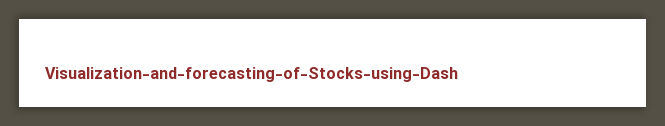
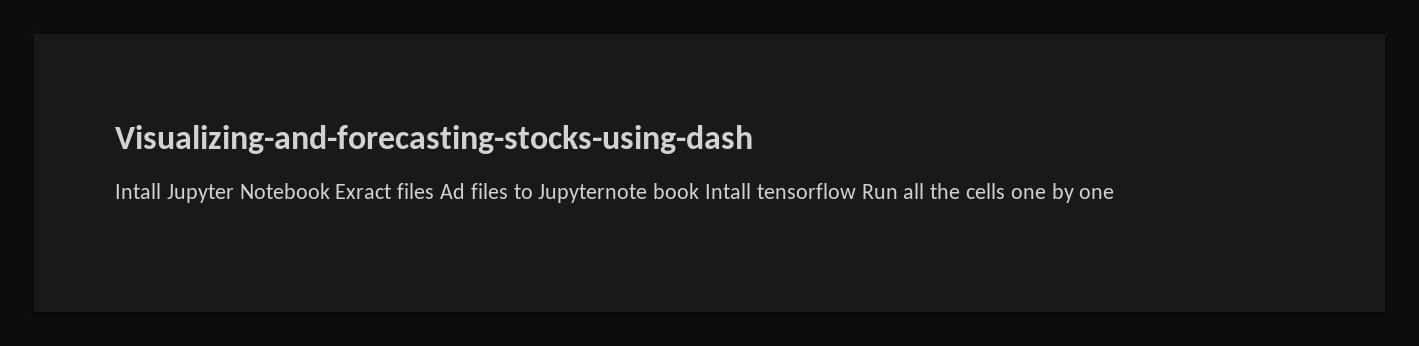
- Visualization-and-forecasting-of-Stocks-using-Dash
+ Visualizing-and-forecasting-stocks-using-dash
+ Intall Jupyter Notebook Exract files Ad files to Jupyternote book Intall tensorflow Run all the cells one by one

